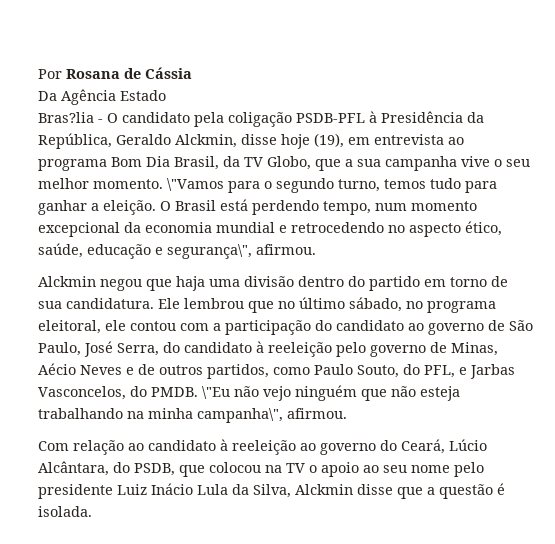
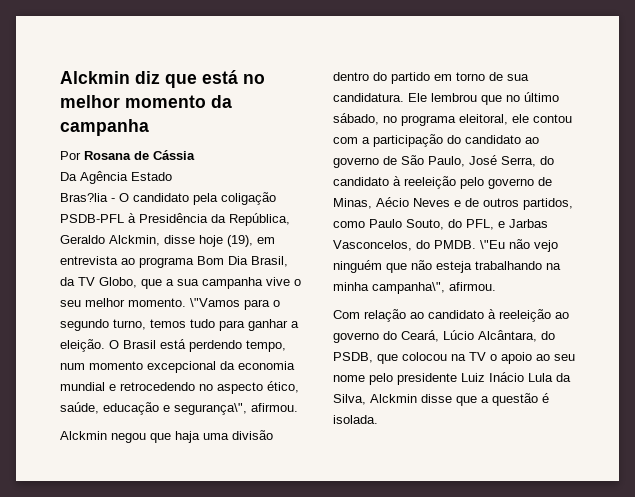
+ Alckmin diz que está no melhor momento da campanha

